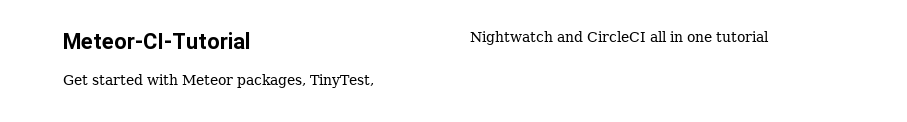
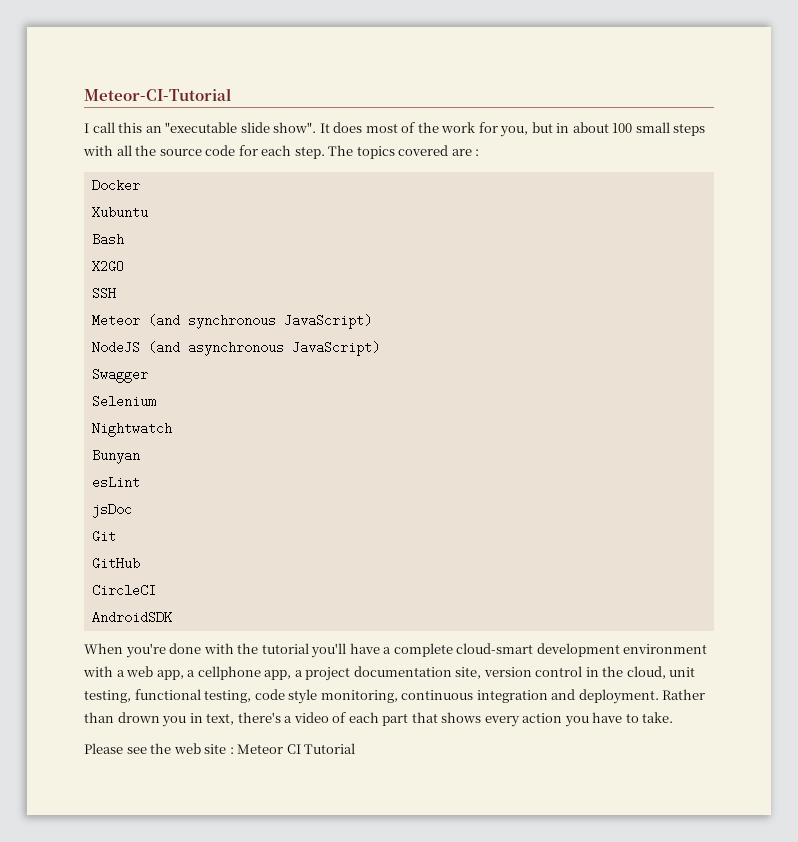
- Get started with Meteor packages, TinyTest, Nightwatch and CircleCI all in one tutorial
+ I call this an "executable slide show". It does most of the work for you, but in about 100 small steps with all the source code for each step. The topics covered are :
+ Docker
+ Xubuntu
+ Bash
+ X2GO
+ SSH
+ Meteor (and synchronous JavaScript)
+ NodeJS (and asynchronous JavaScript)
+ Swagger
+ Selenium
+ Nightwatch
+ Bunyan
+ esLint
+ jsDoc
+ Git
+ GitHub
+ CircleCI
+ AndroidSDK
+ When you're done with the tutorial you'll have a complete cloud-smart development environment with a web app, a cellphone app, a project documentation site, version control in the cloud, unit testing, functional testing, code style monitoring, continuous integration and deployment. Rather than drown you in text, there's a video of each part that shows every action you have to take.
+ Please see the web site : Meteor CI Tutorial

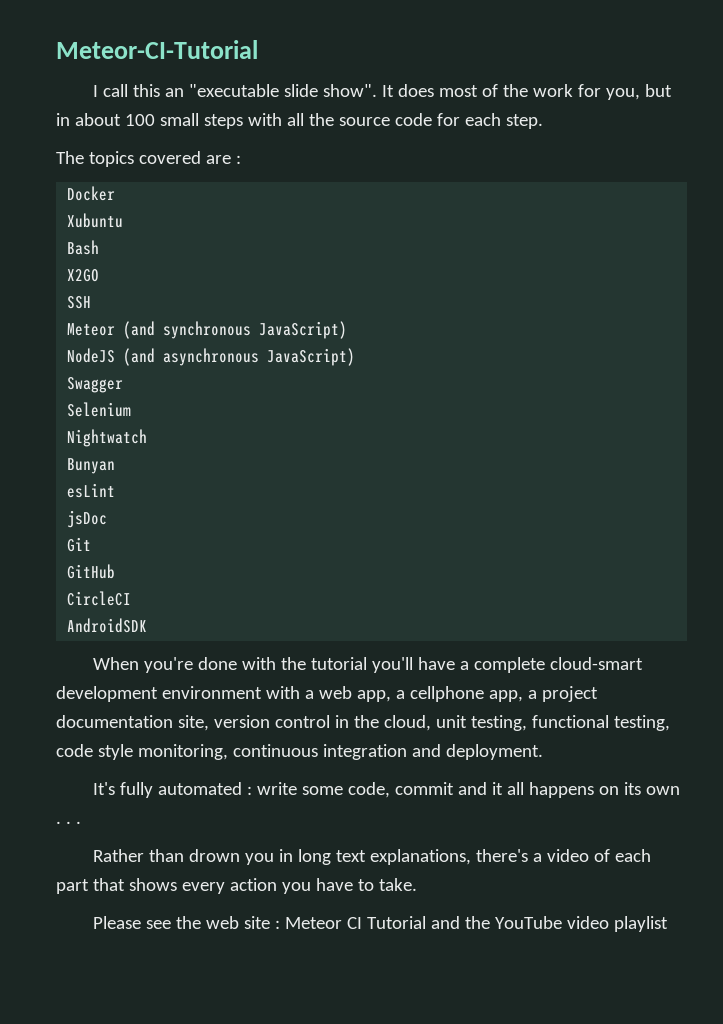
- It does most of the work for you, but in about 100 small steps with all the source code for each step. The topics covered are :
+ It does most of the work for you, but in about 100 small steps with all the source code for each step.
+ The topics covered are :
- When you're done with the tutorial you'll have a complete cloud-smart development environment with a web app, a cellphone app, a project documentation site, version control in the cloud, unit testing, functional testing, code style monitoring, continuous integration and deployment. Rather than drown you in text, there's a video of each part that shows every action you have to take.
+ When you're done with the tutorial you'll have a complete cloud-smart development environment with a web app, a cellphone app, a project documentation site, version control in the cloud, unit testing, functional testing, code style monitoring, continuous integration and deployment.
+ It's fully automated : write some code, commit and it all happens on its own . . .
+ Rather than drown you in long text explanations, there's a video of each part that shows every action you have to take.
- Please see the web site : Meteor CI Tutorial
+ Please see the web site : Meteor CI Tutorial and the YouTube video playlist

